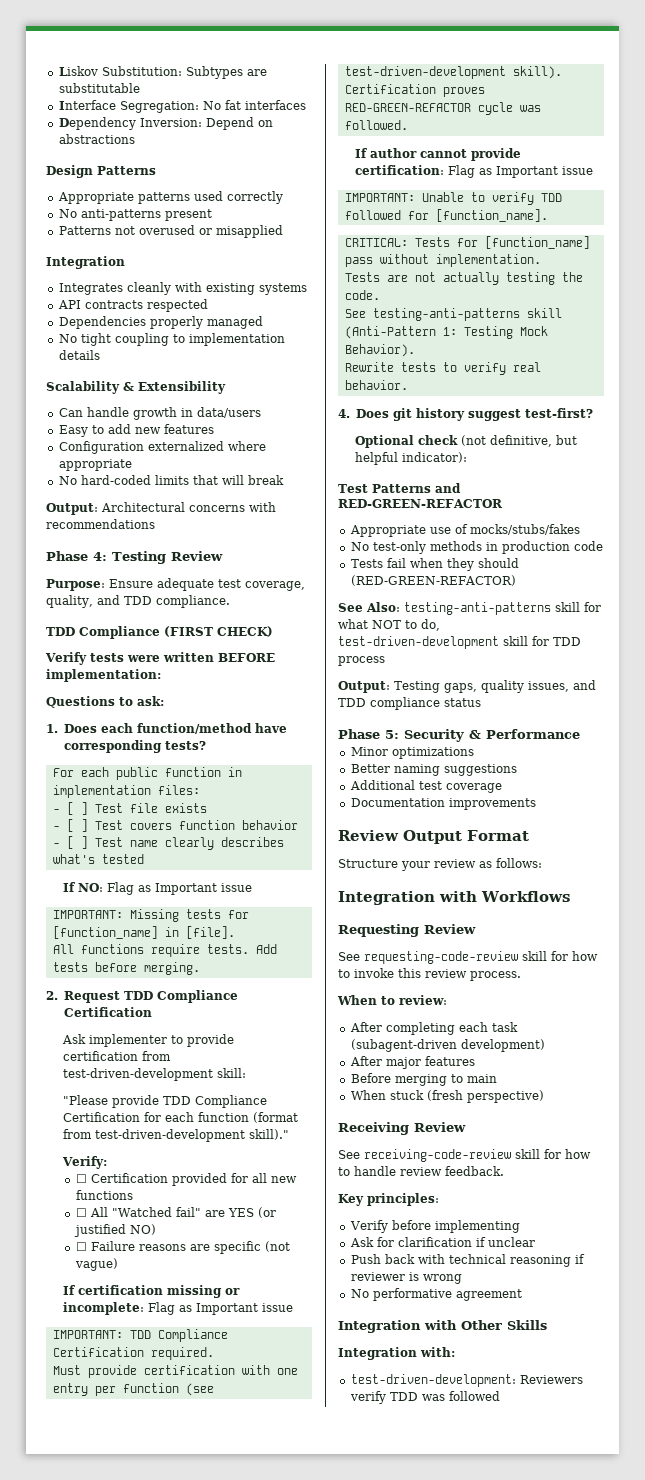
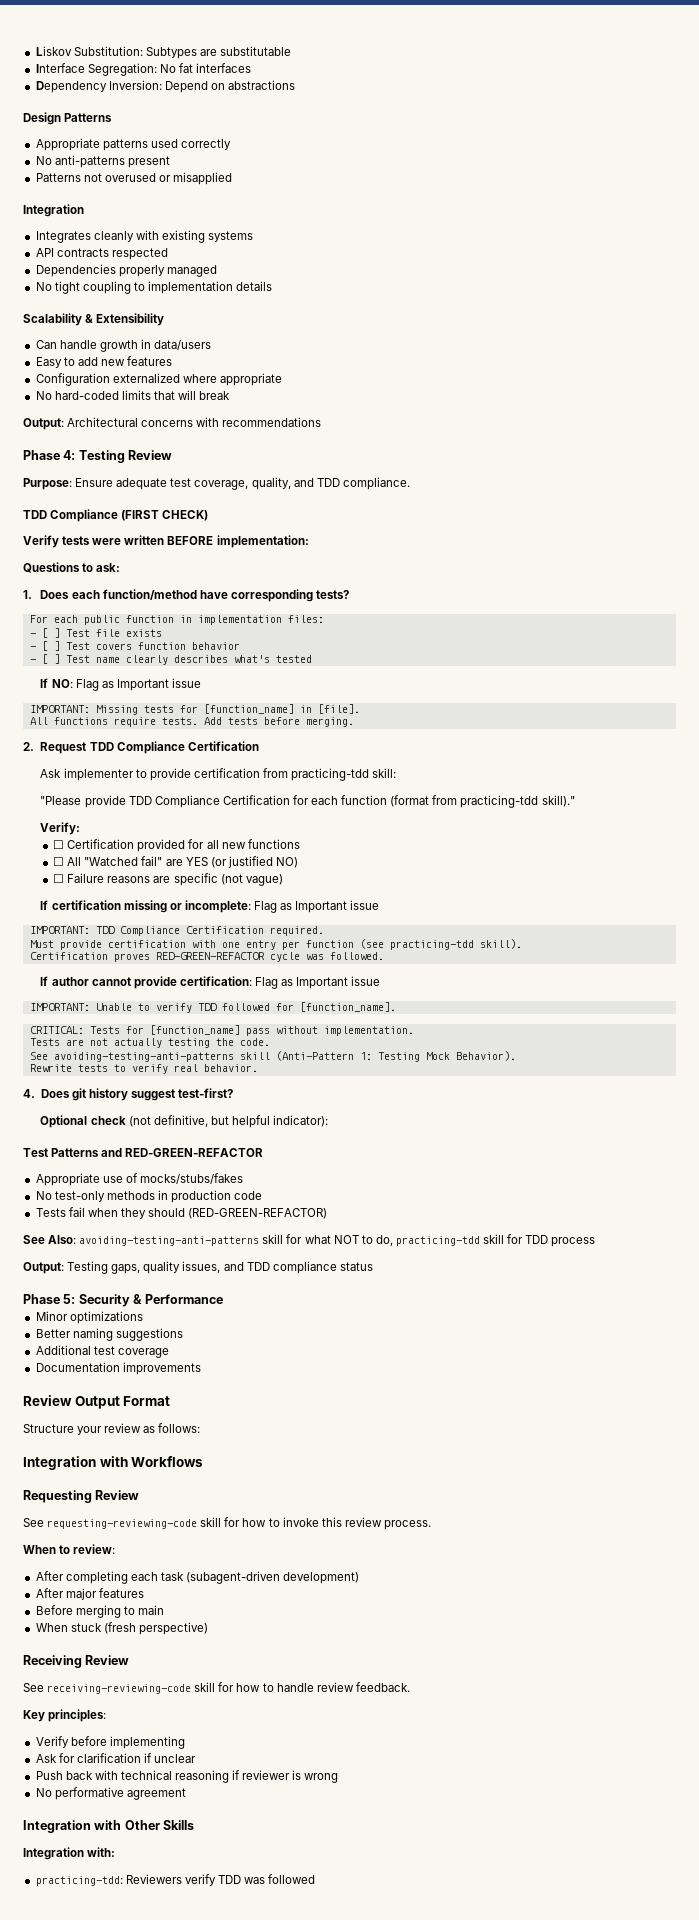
- Ask implementer to provide certification from test-driven-development skill:
+ Ask implementer to provide certification from practicing-tdd skill:
- "Please provide TDD Compliance Certification for each function (format from test-driven-development skill)."
+ "Please provide TDD Compliance Certification for each function (format from practicing-tdd skill)."
- Must provide certification with one entry per function (see test-driven-development skill).
+ Must provide certification with one entry per function (see practicing-tdd skill).
- See testing-anti-patterns skill (Anti-Pattern 1: Testing Mock Behavior).
+ See avoiding-testing-anti-patterns skill (Anti-Pattern 1: Testing Mock Behavior).
- See Also: testing-anti-patterns skill for what NOT to do, test-driven-development skill for TDD process
+ See Also: avoiding-testing-anti-patterns skill for what NOT to do, practicing-tdd skill for TDD process
- See requesting-code-review skill for how to invoke this review process.
+ See requesting-reviewing-code skill for how to invoke this review process.
- See receiving-code-review skill for how to handle review feedback.
+ See receiving-reviewing-code skill for how to handle review feedback.
- test-driven-development: Reviewers verify TDD was followed
+ practicing-tdd: Reviewers verify TDD was followed

